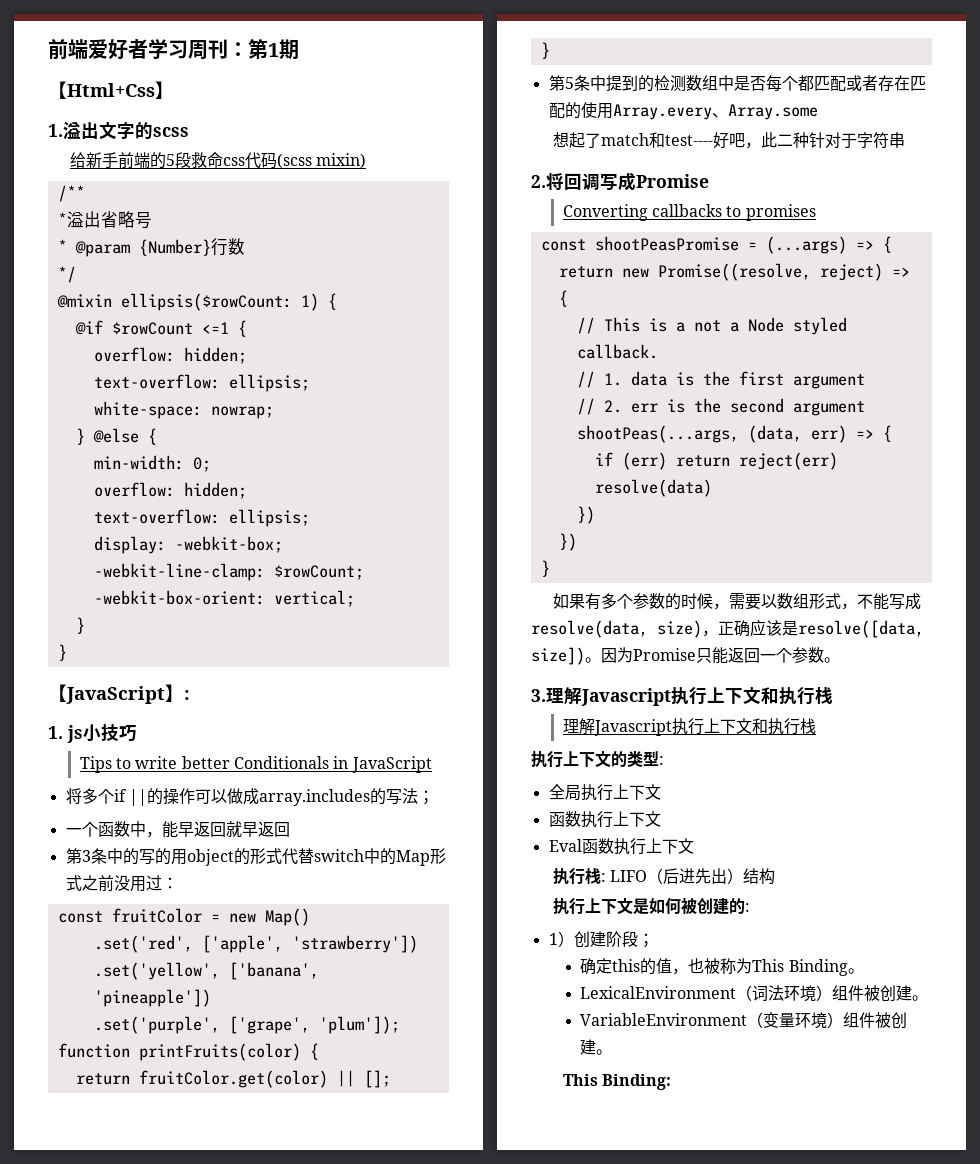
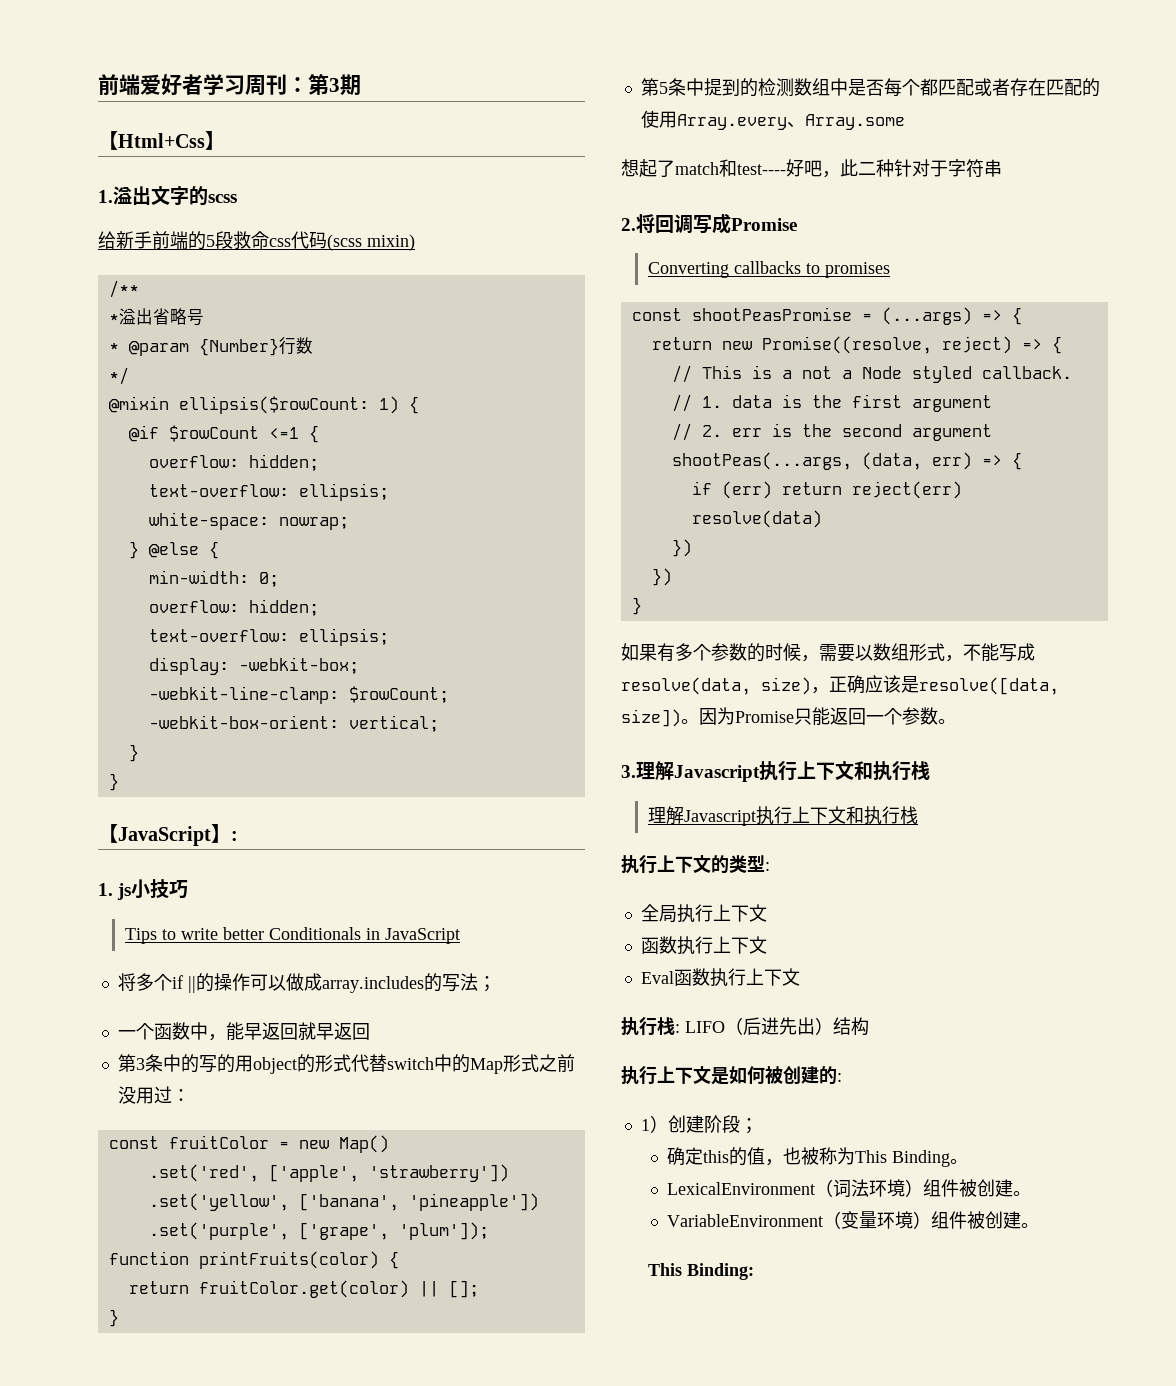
- 前端爱好者学习周刊：第1期
+ 前端爱好者学习周刊：第3期

